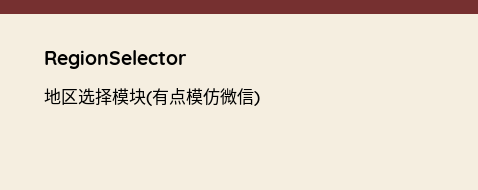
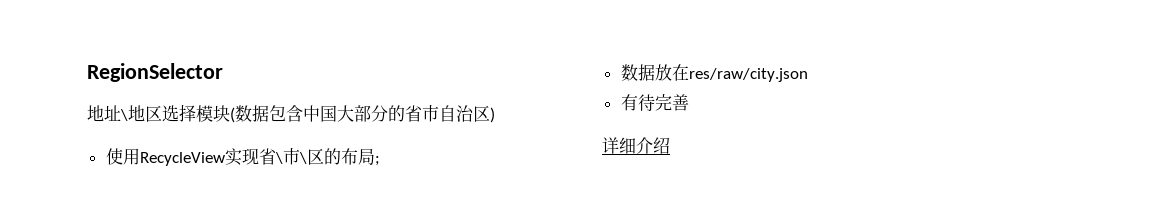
- 地区选择模块(有点模仿微信)
+ 地址\地区选择模块(数据包含中国大部分的省市自治区)
+ 使用RecycleView实现省\市\区的布局;
+ 数据放在res/raw/city.json
+ 有待完善
+ 详细介绍

